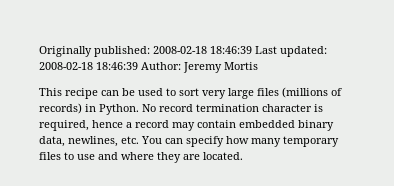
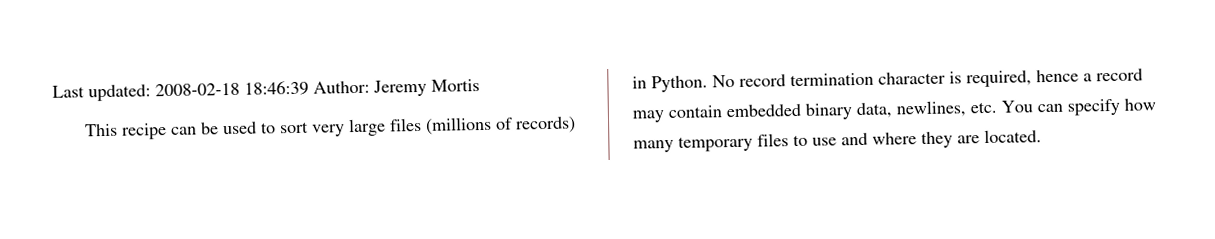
- Originally published: 2008-02-18 18:46:39 Last updated: 2008-02-18 18:46:39 Author: Jeremy Mortis
+ Last updated: 2008-02-18 18:46:39 Author: Jeremy Mortis

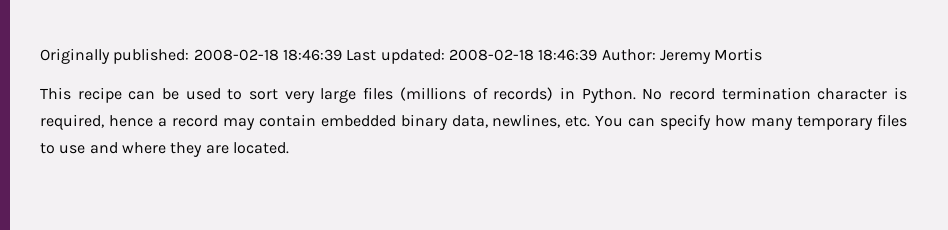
- Last updated: 2008-02-18 18:46:39 Author: Jeremy Mortis
+ Originally published: 2008-02-18 18:46:39 Last updated: 2008-02-18 18:46:39 Author: Jeremy Mortis

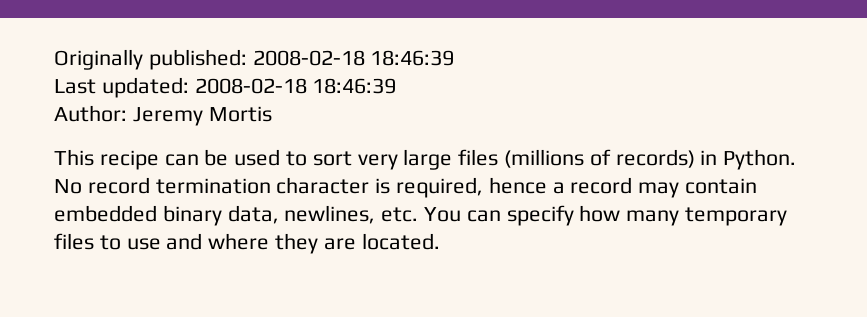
- Originally published: 2008-02-18 18:46:39 Last updated: 2008-02-18 18:46:39 Author: Jeremy Mortis
+ Originally published: 2008-02-18 18:46:39
+ Last updated: 2008-02-18 18:46:39
+ Author: Jeremy Mortis

